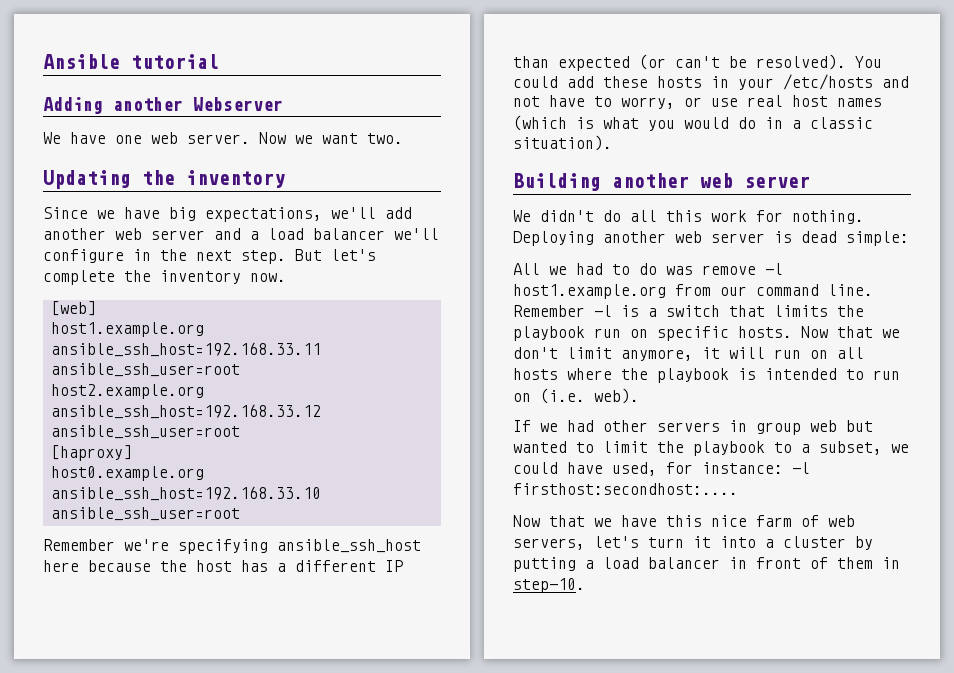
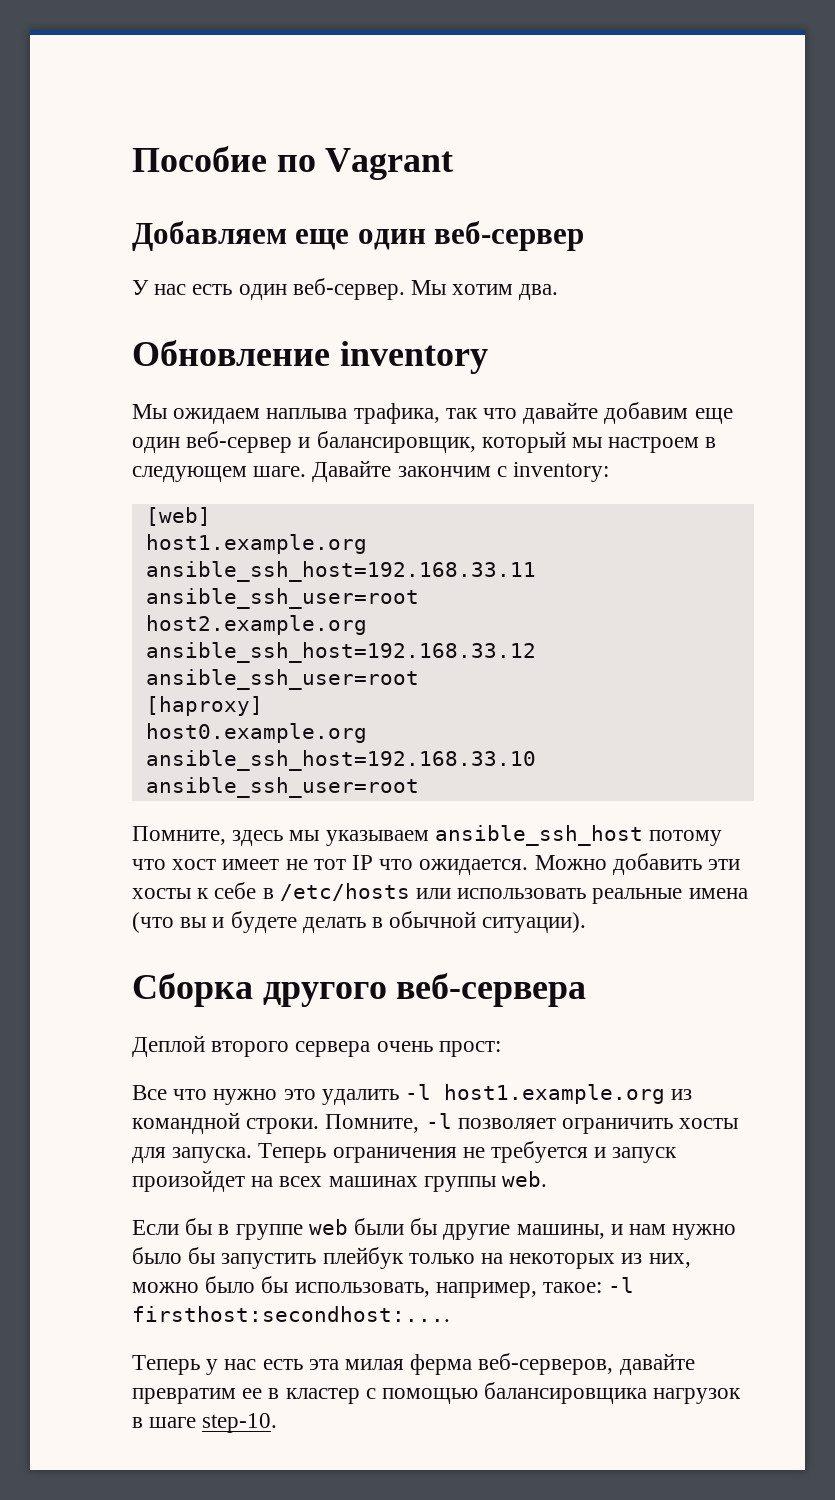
- Ansible tutorial
- Adding another Webserver
- We have one web server. Now we want two.
- Updating the inventory
- Since we have big expectations, we'll add another web server and a load balancer we'll configure in the next step. But let's complete the inventory now.
+ Пособие по Vagrant
+ Добавляем еще один веб-сервер
+ У нас есть один веб-сервер. Мы хотим два.
+ Обновление inventory
+ Мы ожидаем наплыва трафика, так что давайте добавим еще один веб-сервер и балансировщик, который мы настроем в следующем шаге. Давайте закончим с inventory:
- Remember we're specifying ansible_ssh_host here because the host has a different IP than expected (or can't be resolved). You could add these hosts in your /etc/hosts and not have to worry, or use real host names (which is what you would do in a classic situation).
- Building another web server
- We didn't do all this work for nothing. Deploying another web server is dead simple:
- All we had to do was remove -l host1.example.org from our command line. Remember -l is a switch that limits the playbook run on specific hosts. Now that we don't limit anymore, it will run on all hosts where the playbook is intended to run on (i.e. web).
- If we had other servers in group web but wanted to limit the playbook to a subset, we could have used, for instance: -l firsthost:secondhost:....
- Now that we have this nice farm of web servers, let's turn it into a cluster by putting a load balancer in front of them in step-10.
+ Помните, здесь мы указываем ansible_ssh_host потому что хост имеет не тот IP что ожидается. Можно добавить эти хосты к себе в /etc/hosts или использовать реальные имена (что вы и будете делать в обычной ситуации).
+ Сборка другого веб-сервера
+ Деплой второго сервера очень прост:
+ Все что нужно это удалить -l host1.example.org из командной строки. Помните, -l позволяет ограничить хосты для запуска. Теперь ограничения не требуется и запуск произойдет на всех машинах группы web.
+ Если бы в группе web были бы другие машины, и нам нужно было бы запустить плейбук только на некоторых из них, можно было бы использовать, например, такое: -l firsthost:secondhost:....
+ Теперь у нас есть эта милая ферма веб-серверов, давайте превратим ее в кластер с помощью балансировщика нагрузок в шаге step-10.

